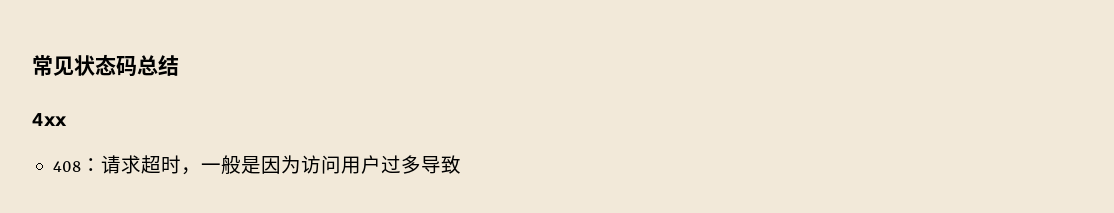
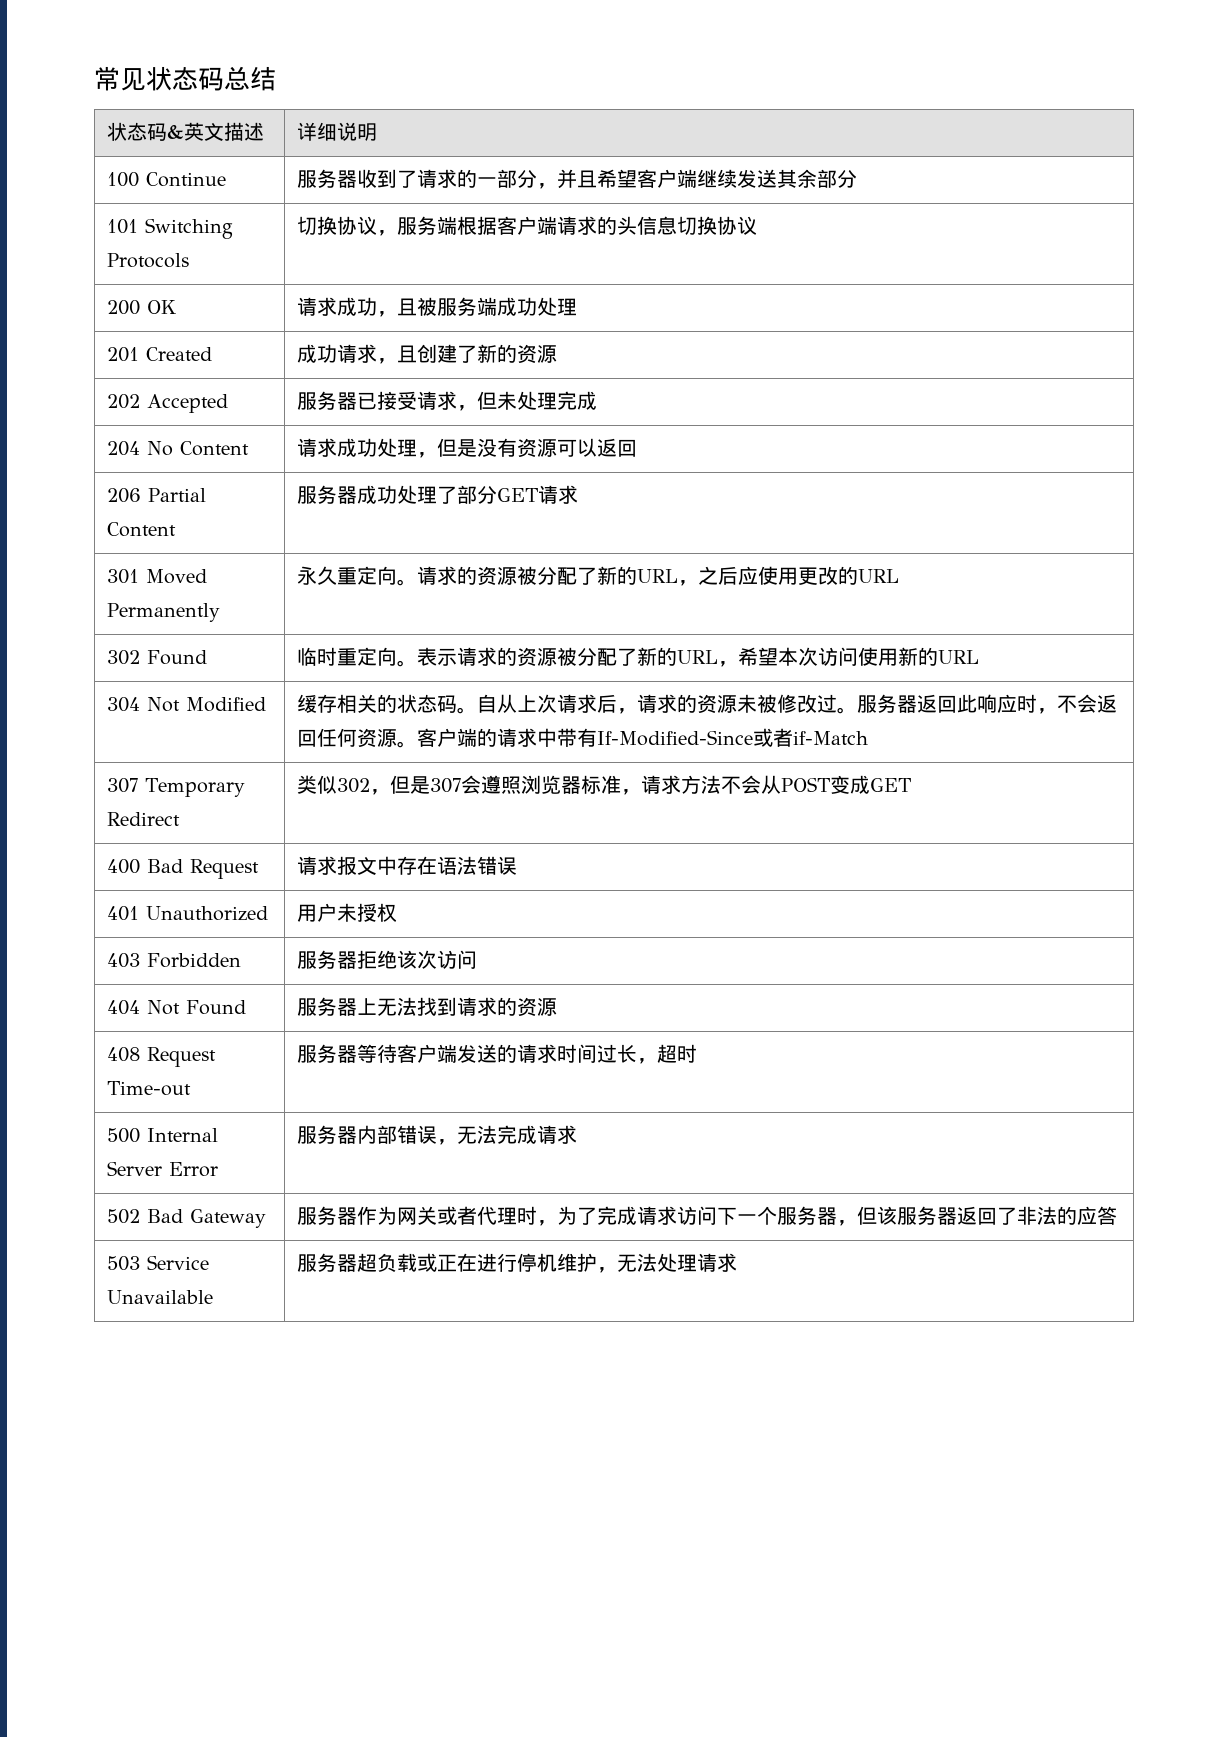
- 4xx
- 408：请求超时，一般是因为访问用户过多导致
+ 状态码&英文描述 | 详细说明
+ 100 Continue | 服务器收到了请求的一部分，并且希望客户端继续发送其余部分
+ 101 Switching Protocols | 切换协议，服务端根据客户端请求的头信息切换协议
+ 200 OK | 请求成功，且被服务端成功处理
+ 201 Created | 成功请求，且创建了新的资源
+ 202 Accepted | 服务器已接受请求，但未处理完成
+ 204 No Content | 请求成功处理，但是没有资源可以返回
+ 206 Partial Content | 服务器成功处理了部分GET请求
+ 301 Moved Permanently | 永久重定向。请求的资源被分配了新的URL，之后应使用更改的URL
+ 302 Found | 临时重定向。表示请求的资源被分配了新的URL，希望本次访问使用新的URL
+ 304 Not Modified | 缓存相关的状态码。自从上次请求后，请求的资源未被修改过。服务器返回此响应时，不会返回任何资源。客户端的请求中带有If-Modified-Since或者if-Match
+ 307 Temporary Redirect | 类似302，但是307会遵照浏览器标准，请求方法不会从POST变成GET
+ 400 Bad Request | 请求报文中存在语法错误
+ 401 Unauthorized | 用户未授权
+ 403 Forbidden | 服务器拒绝该次访问
+ 404 Not Found | 服务器上无法找到请求的资源
+ 408 Request Time-out | 服务器等待客户端发送的请求时间过长，超时
+ 500 Internal Server Error | 服务器内部错误，无法完成请求
+ 502 Bad Gateway | 服务器作为网关或者代理时，为了完成请求访问下一个服务器，但该服务器返回了非法的应答
+ 503 Service Unavailable | 服务器超负载或正在进行停机维护，无法处理请求

